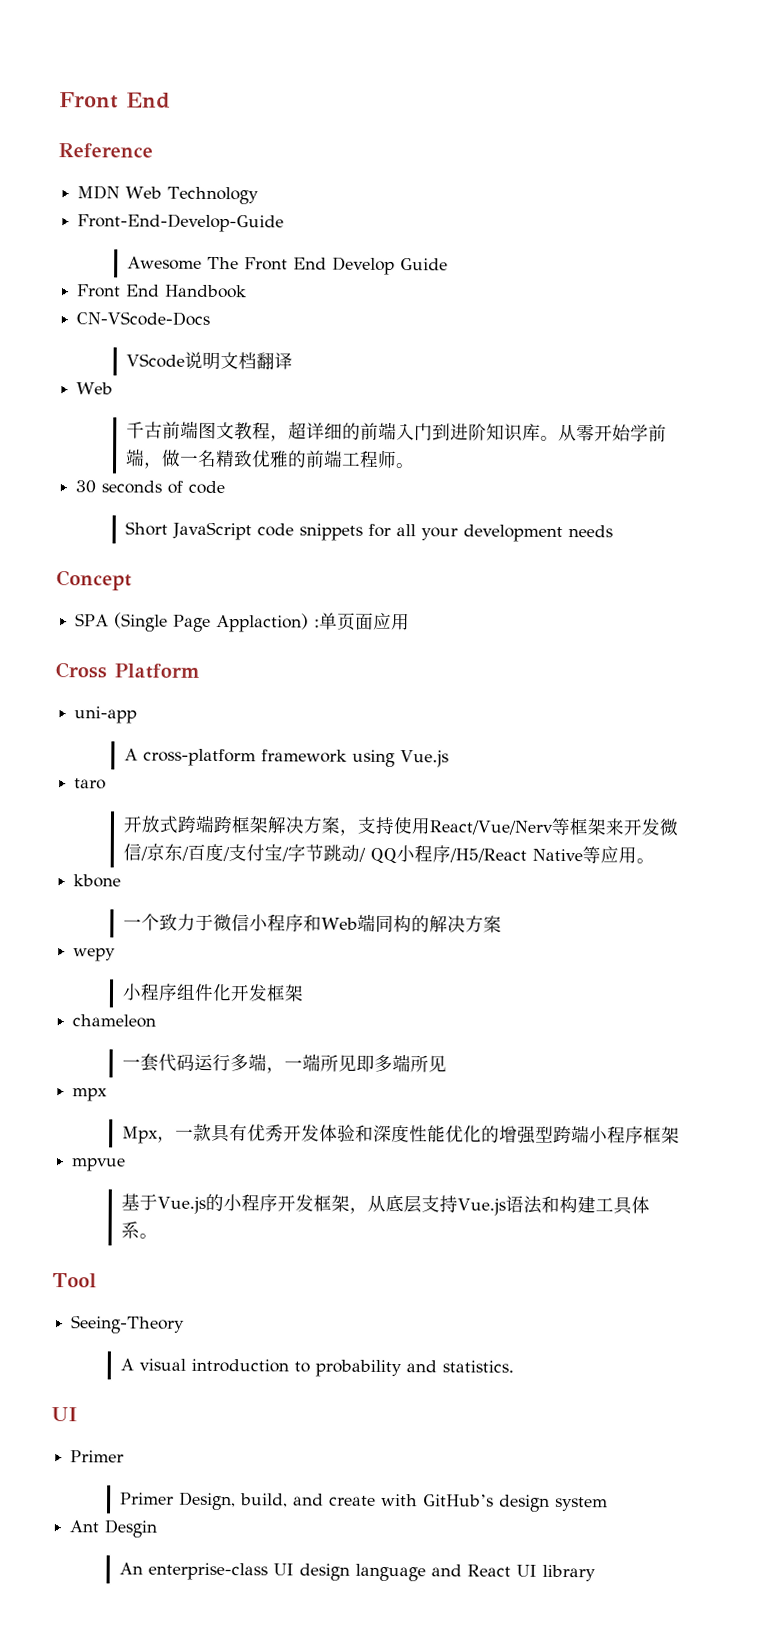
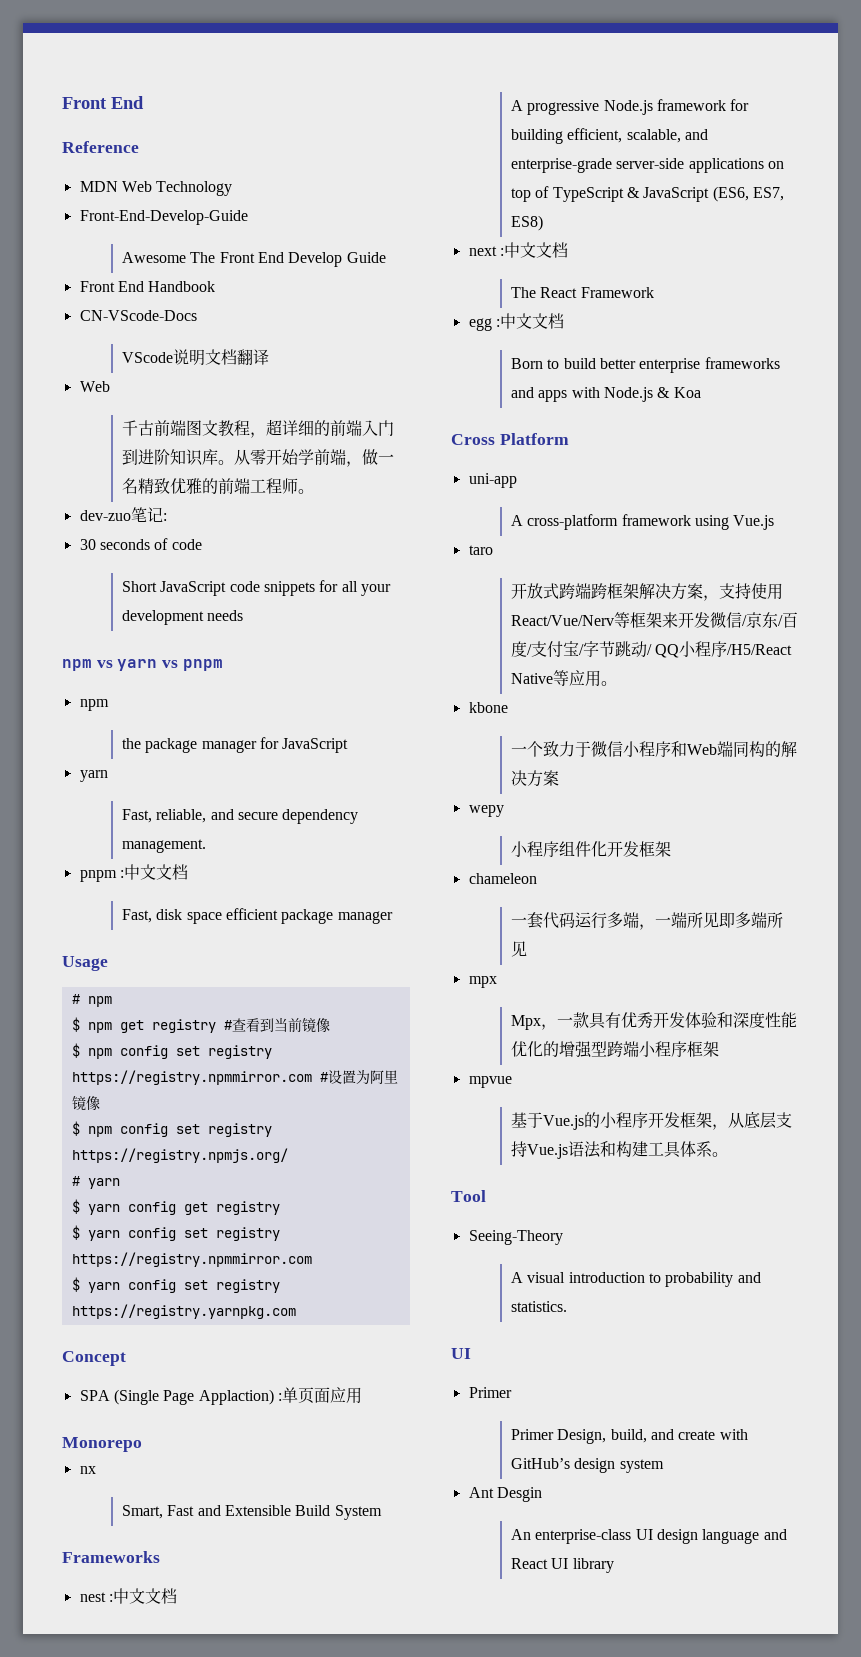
+ dev-zuo笔记:
+ npm vs yarn vs pnpm
+ npm
+ the package manager for JavaScript
+ yarn
+ Fast, reliable, and secure dependency management.
+ pnpm :中文文档
+ Fast, disk space efficient package manager
+ Usage
+ # npm
+ $ npm get registry #查看到当前镜像
+ $ npm config set registry https://registry.npmmirror.com #设置为阿里镜像
+ $ npm config set registry https://registry.npmjs.org/
+ # yarn
+ $ yarn config get registry
+ $ yarn config set registry https://registry.npmmirror.com
+ $ yarn config set registry https://registry.yarnpkg.com
+ Monorepo
+ nx
+ Smart, Fast and Extensible Build System
+ Frameworks
+ nest :中文文档
+ A progressive Node.js framework for building efficient, scalable, and enterprise-grade server-side applications on top of TypeScript & JavaScript (ES6, ES7, ES8)
+ next :中文文档
+ The React Framework
+ egg :中文文档
+ Born to build better enterprise frameworks and apps with Node.js & Koa

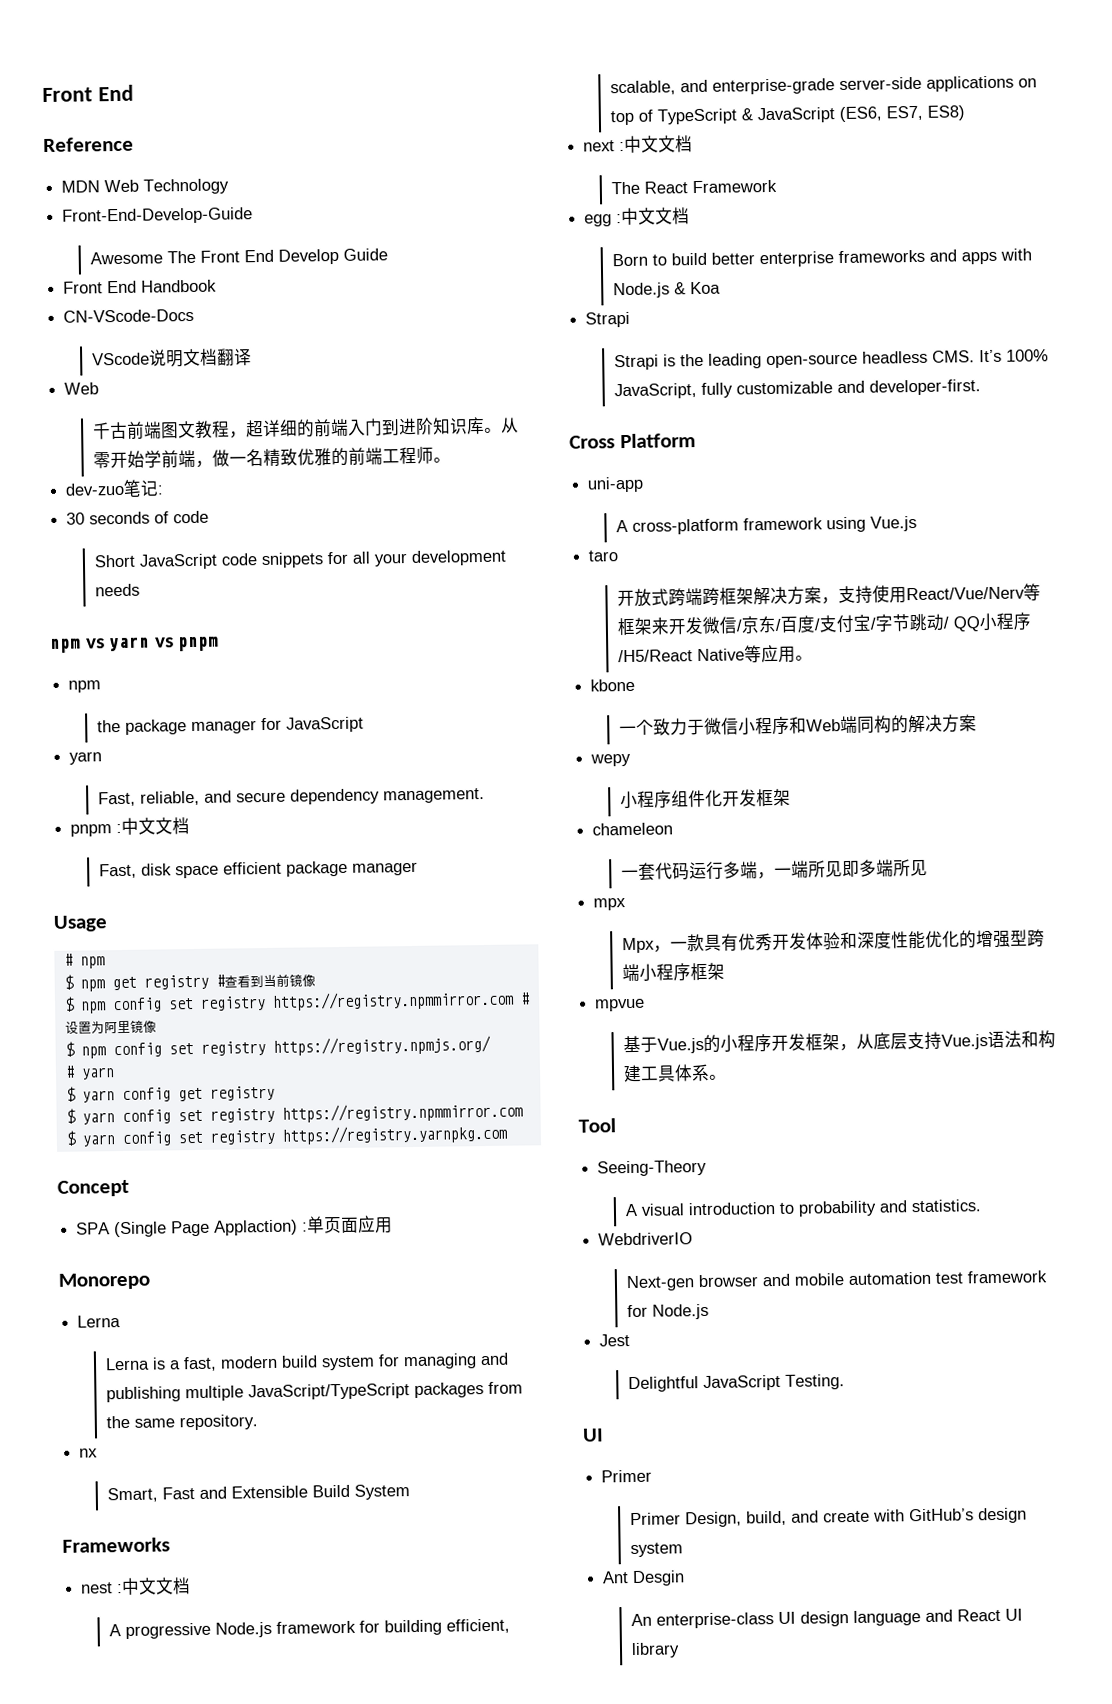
  Monorepo
+ Lerna
+ Lerna is a fast, modern build system for managing and publishing multiple JavaScript/TypeScript packages from the same repository.
  Born to build better enterprise frameworks and apps with Node.js & Koa
+ Strapi
+ Strapi is the leading open-source headless CMS. It’s 100% JavaScript, fully customizable and developer-first.
+ WebdriverIO
+ Next-gen browser and mobile automation test framework for Node.js
+ Jest
+ Delightful JavaScript Testing.

